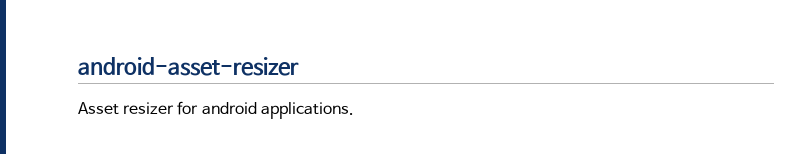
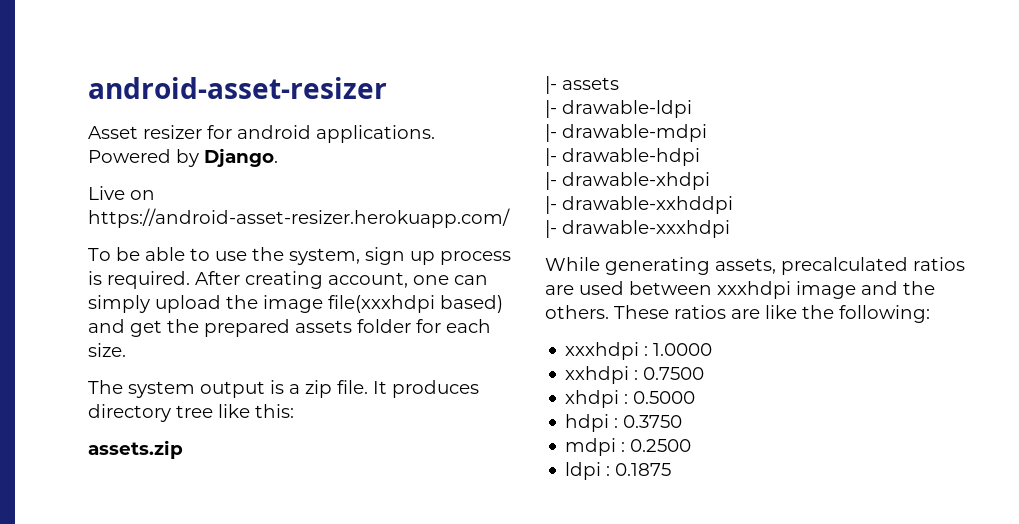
+ Powered by Django.
+ Live on https://android-asset-resizer.herokuapp.com/
+ To be able to use the system, sign up process is required. After creating account, one can simply upload the image file(xxxhdpi based) and get the prepared assets folder for each size.
+ The system output is a zip file. It produces directory tree like this:
+ assets.zip
+ |- assets
+ |- drawable-ldpi
+ |- drawable-mdpi
+ |- drawable-hdpi
+ |- drawable-xhdpi
+ |- drawable-xxhddpi
+ |- drawable-xxxhdpi
+ While generating assets, precalculated ratios are used between xxxhdpi image and the others. These ratios are like the following:
+ xxxhdpi : 1.0000
+ xxhdpi : 0.7500
+ xhdpi : 0.5000
+ hdpi : 0.3750
+ mdpi : 0.2500
+ ldpi : 0.1875

